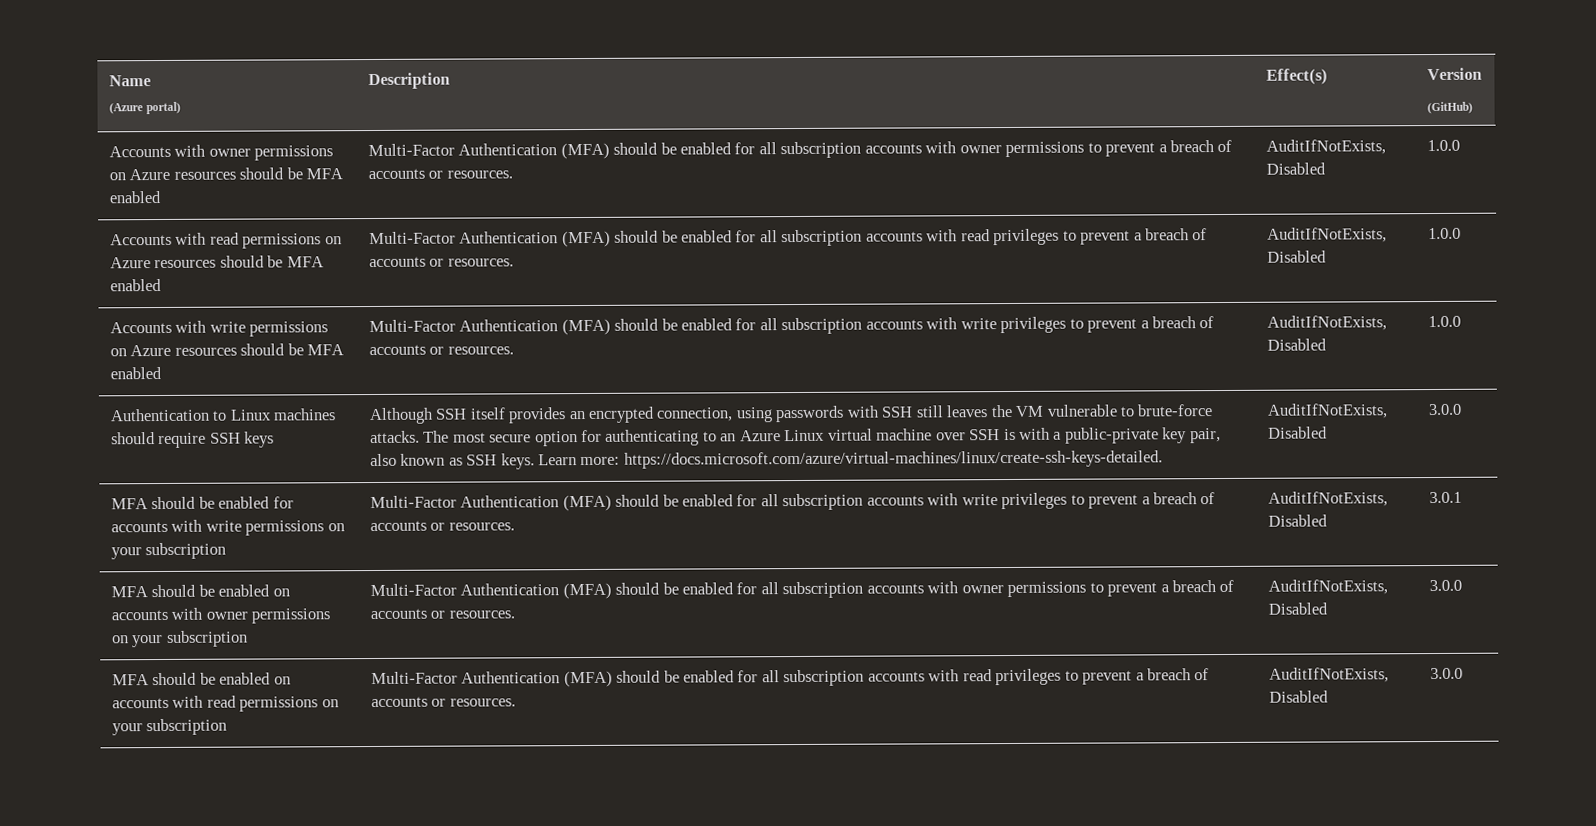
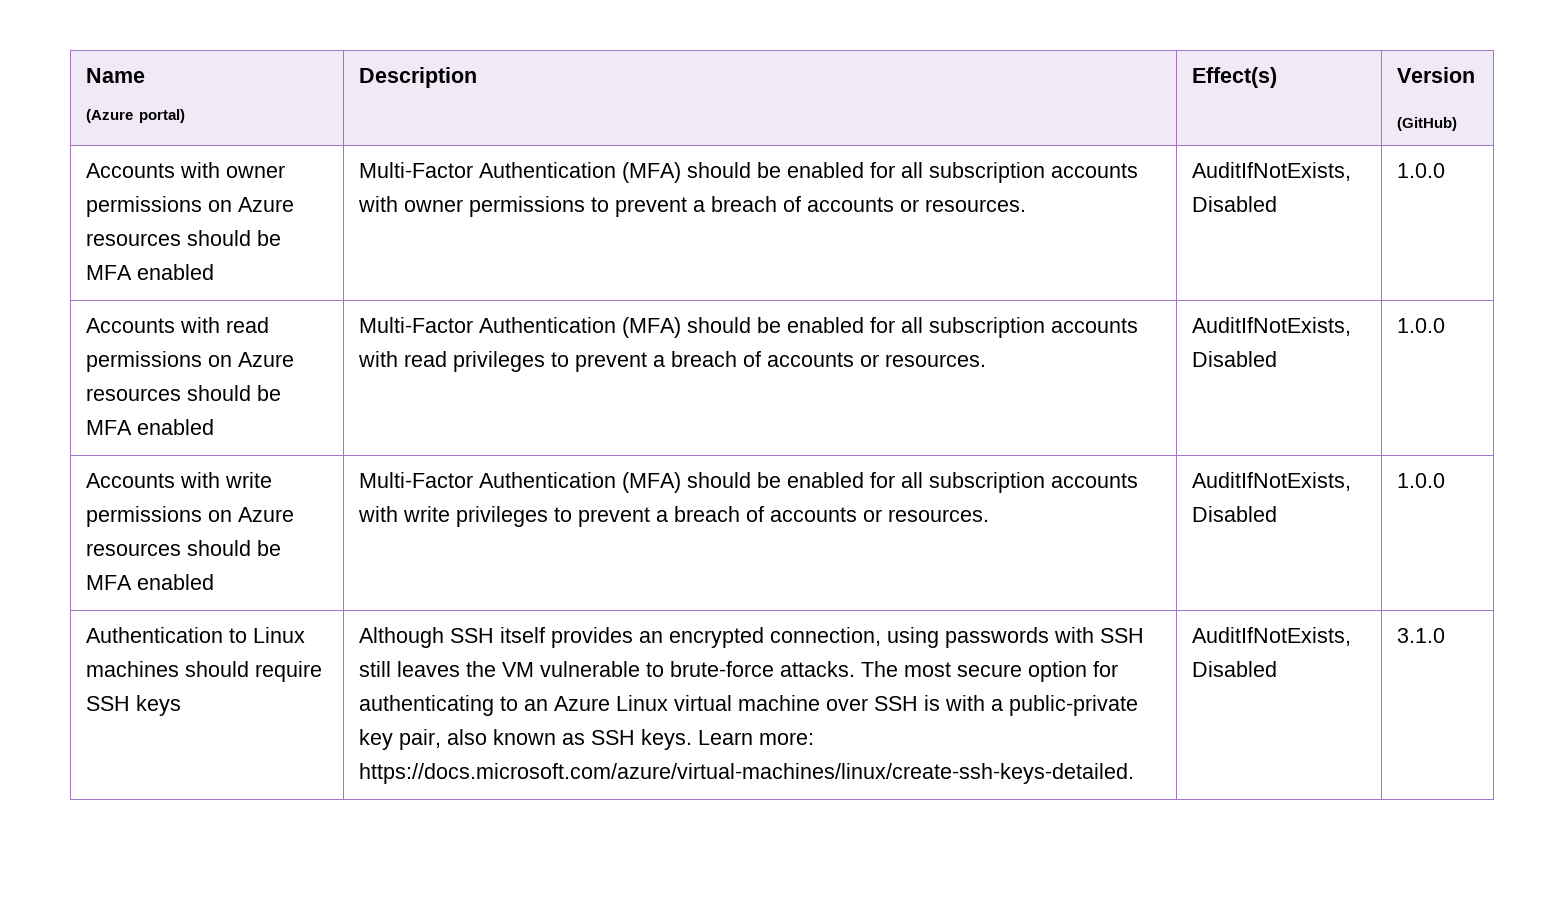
- Learn more: https://docs.microsoft.com/azure/virtual-machines/linux/create-ssh-keys-detailed. | AuditIfNotExists, Disabled | 3.0.0
- MFA should be enabled for accounts with write permissions on your subscription | Multi-Factor Authentication (MFA) should be enabled for all subscription accounts with write privileges to prevent a breach of accounts or resources. | AuditIfNotExists, Disabled | 3.0.1
- MFA should be enabled on accounts with owner permissions on your subscription | Multi-Factor Authentication (MFA) should be enabled for all subscription accounts with owner permissions to prevent a breach of accounts or resources. | AuditIfNotExists, Disabled | 3.0.0
- MFA should be enabled on accounts with read permissions on your subscription | Multi-Factor Authentication (MFA) should be enabled for all subscription accounts with read privileges to prevent a breach of accounts or resources. | AuditIfNotExists, Disabled | 3.0.0
+ Learn more: https://docs.microsoft.com/azure/virtual-machines/linux/create-ssh-keys-detailed. | AuditIfNotExists, Disabled | 3.1.0

